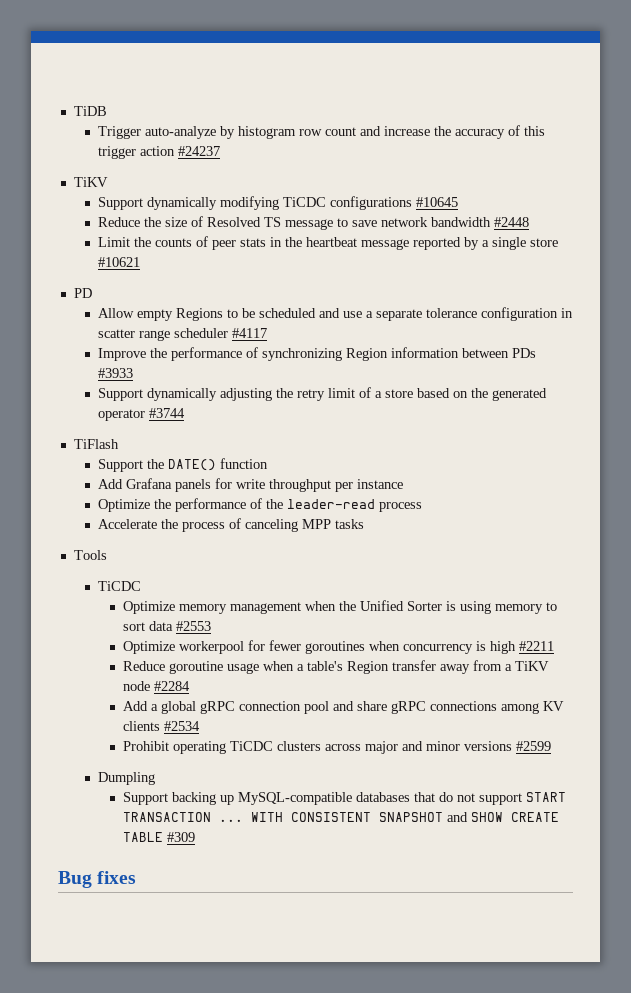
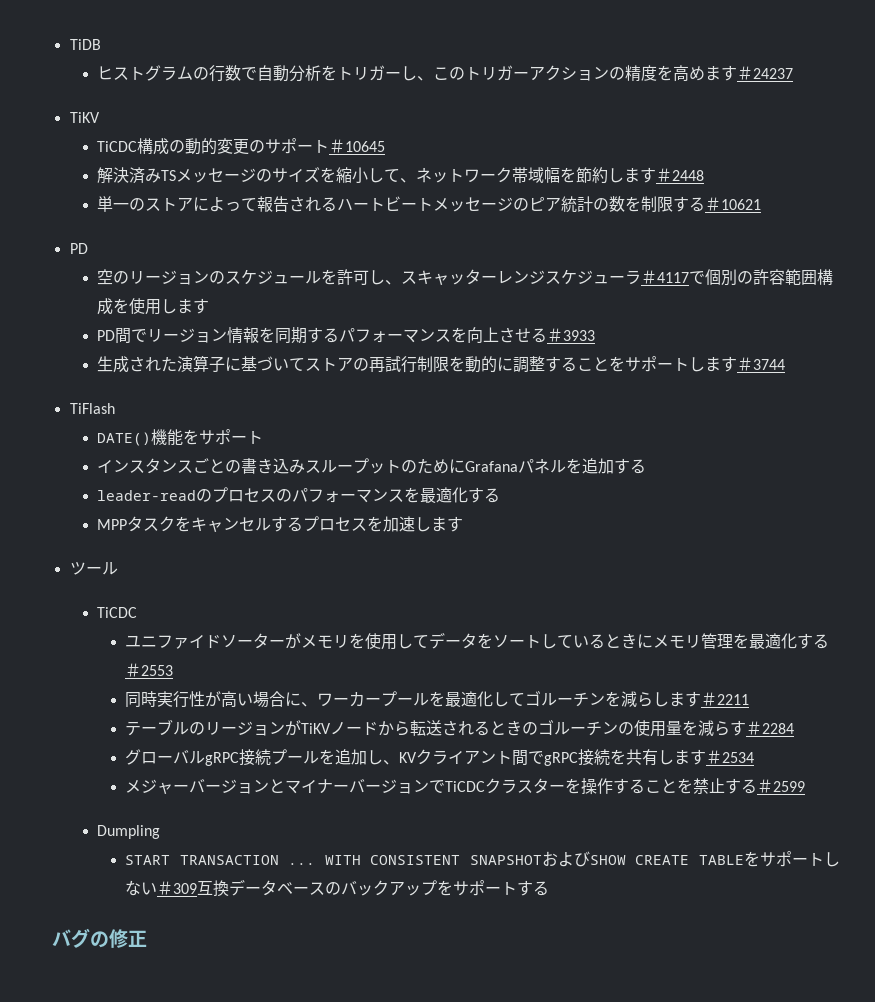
- Trigger auto-analyze by histogram row count and increase the accuracy of this trigger action #24237
+ ヒストグラムの行数で自動分析をトリガーし、このトリガーアクションの精度を高めます＃24237
  TiKV
- Support dynamically modifying TiCDC configurations #10645
- Reduce the size of Resolved TS message to save network bandwidth #2448
- Limit the counts of peer stats in the heartbeat message reported by a single store #10621
+ TiCDC構成の動的変更のサポート＃10645
+ 解決済みTSメッセージのサイズを縮小して、ネットワーク帯域幅を節約します＃2448
+ 単一のストアによって報告されるハートビートメッセージのピア統計の数を制限する＃10621
  PD
- Allow empty Regions to be scheduled and use a separate tolerance configuration in scatter range scheduler #4117
- Improve the performance of synchronizing Region information between PDs #3933
- Support dynamically adjusting the retry limit of a store based on the generated operator #3744
+ 空のリージョンのスケジュールを許可し、スキャッターレンジスケジューラ＃4117で個別の許容範囲構成を使用します
+ PD間でリージョン情報を同期するパフォーマンスを向上させる＃3933
+ 生成された演算子に基づいてストアの再試行制限を動的に調整することをサポートします＃3744
  TiFlash
- Support the DATE() function
- Add Grafana panels for write throughput per instance
- Optimize the performance of the leader-read process
- Accelerate the process of canceling MPP tasks
- Tools
+ DATE()機能をサポート
+ インスタンスごとの書き込みスループットのためにGrafanaパネルを追加する
+ leader-readのプロセスのパフォーマンスを最適化する
+ MPPタスクをキャンセルするプロセスを加速します
+ ツール
  TiCDC
- Optimize memory management when the Unified Sorter is using memory to sort data #2553
- Optimize workerpool for fewer goroutines when concurrency is high #2211
- Reduce goroutine usage when a table's Region transfer away from a TiKV node #2284
- Add a global gRPC connection pool and share gRPC connections among KV clients #2534
- Prohibit operating TiCDC clusters across major and minor versions #2599
+ ユニファイドソーターがメモリを使用してデータをソートしているときにメモリ管理を最適化する＃2553
+ 同時実行性が高い場合に、ワーカープールを最適化してゴルーチンを減らします＃2211
+ テーブルのリージョンがTiKVノードから転送されるときのゴルーチンの使用量を減らす＃2284
+ グローバルgRPC接続プールを追加し、KVクライアント間でgRPC接続を共有します＃2534
+ メジャーバージョンとマイナーバージョンでTiCDCクラスターを操作することを禁止する＃2599
  Dumpling
- Support backing up MySQL-compatible databases that do not support START TRANSACTION ...
+ START TRANSACTION ...
- WITH CONSISTENT SNAPSHOT and SHOW CREATE TABLE #309
- Bug fixes
+ WITH CONSISTENT SNAPSHOTおよびSHOW CREATE TABLEをサポートしない＃309互換データベースのバックアップをサポートする
+ バグの修正

